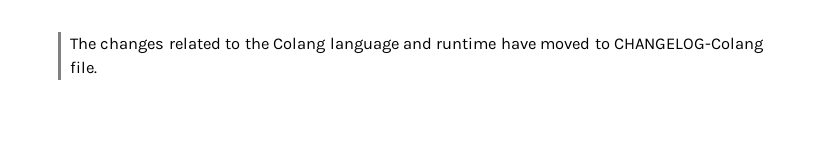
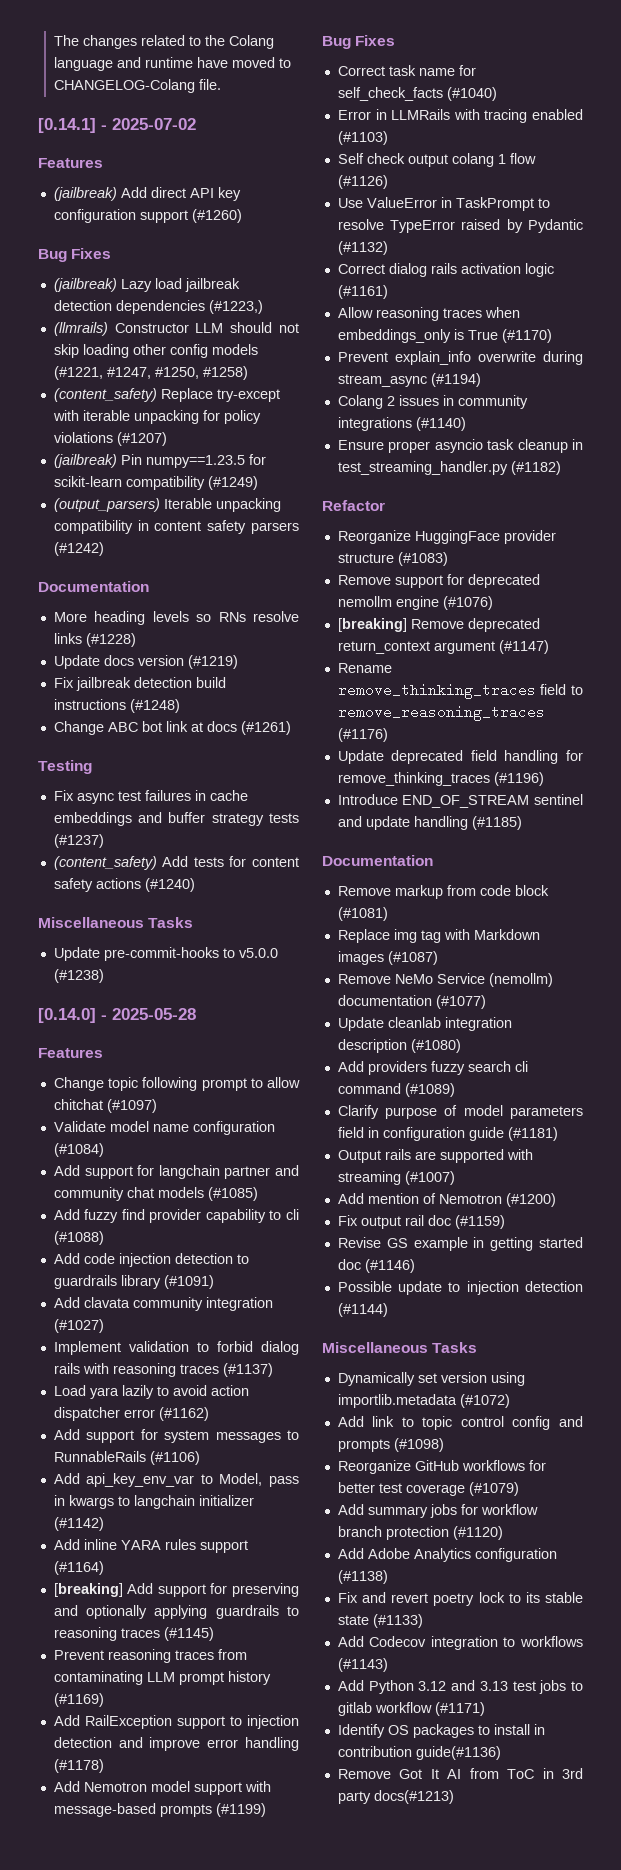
+ [0.14.1] - 2025-07-02
+ Features
+ (jailbreak) Add direct API key configuration support (#1260)
+ Bug Fixes
+ (jailbreak) Lazy load jailbreak detection dependencies (#1223,)
+ (llmrails) Constructor LLM should not skip loading other config models (#1221, #1247, #1250, #1258)
+ (content_safety) Replace try-except with iterable unpacking for policy violations (#1207)
+ (jailbreak) Pin numpy==1.23.5 for scikit-learn compatibility (#1249)
+ (output_parsers) Iterable unpacking compatibility in content safety parsers (#1242)
+ Documentation
+ More heading levels so RNs resolve links (#1228)
+ Update docs version (#1219)
+ Fix jailbreak detection build instructions (#1248)
+ Change ABC bot link at docs (#1261)
+ Testing
+ Fix async test failures in cache embeddings and buffer strategy tests (#1237)
+ (content_safety) Add tests for content safety actions (#1240)
+ Miscellaneous Tasks
+ Update pre-commit-hooks to v5.0.0 (#1238)
+ [0.14.0] - 2025-05-28
+ Features
+ Change topic following prompt to allow chitchat (#1097)
+ Validate model name configuration (#1084)
+ Add support for langchain partner and community chat models (#1085)
+ Add fuzzy find provider capability to cli (#1088)
+ Add code injection detection to guardrails library (#1091)
+ Add clavata community integration (#1027)
+ Implement validation to forbid dialog rails with reasoning traces (#1137)
+ Load yara lazily to avoid action dispatcher error (#1162)
+ Add support for system messages to RunnableRails (#1106)
+ Add api_key_env_var to Model, pass in kwargs to langchain initializer (#1142)
+ Add inline YARA rules support (#1164)
+ [breaking] Add support for preserving and optionally applying guardrails to reasoning traces (#1145)
+ Prevent reasoning traces from contaminating LLM prompt history (#1169)
+ Add RailException support to injection detection and improve error handling (#1178)
+ Add Nemotron model support with message-based prompts (#1199)
+ Bug Fixes
+ Correct task name for self_check_facts (#1040)
+ Error in LLMRails with tracing enabled (#1103)
+ Self check output colang 1 flow (#1126)
+ Use ValueError in TaskPrompt to resolve TypeError raised by Pydantic (#1132)
+ Correct dialog rails activation logic (#1161)
+ Allow reasoning traces when embeddings_only is True (#1170)
+ Prevent explain_info overwrite during stream_async (#1194)
+ Colang 2 issues in community integrations (#1140)
+ Ensure proper asyncio task cleanup in test_streaming_handler.py (#1182)
+ Refactor
+ Reorganize HuggingFace provider structure (#1083)
+ Remove support for deprecated nemollm engine (#1076)
+ [breaking] Remove deprecated return_context argument (#1147)
+ Rename remove_thinking_traces field to remove_reasoning_traces (#1176)
+ Update deprecated field handling for remove_thinking_traces (#1196)
+ Introduce END_OF_STREAM sentinel and update handling (#1185)
+ Documentation
+ Remove markup from code block (#1081)
+ Replace img tag with Markdown images (#1087)
+ Remove NeMo Service (nemollm) documentation (#1077)
+ Update cleanlab integration description (#1080)
+ Add providers fuzzy search cli command (#1089)
+ Clarify purpose of model parameters field in configuration guide (#1181)
+ Output rails are supported with streaming (#1007)
+ Add mention of Nemotron (#1200)
+ Fix output rail doc (#1159)
+ Revise GS example in getting started doc (#1146)
+ Possible update to injection detection (#1144)
+ Miscellaneous Tasks
+ Dynamically set version using importlib.metadata (#1072)
+ Add link to topic control config and prompts (#1098)
+ Reorganize GitHub workflows for better test coverage (#1079)
+ Add summary jobs for workflow branch protection (#1120)
+ Add Adobe Analytics configuration (#1138)
+ Fix and revert poetry lock to its stable state (#1133)
+ Add Codecov integration to workflows (#1143)
+ Add Python 3.12 and 3.13 test jobs to gitlab workflow (#1171)
+ Identify OS packages to install in contribution guide(#1136)
+ Remove Got It AI from ToC in 3rd party docs(#1213)

